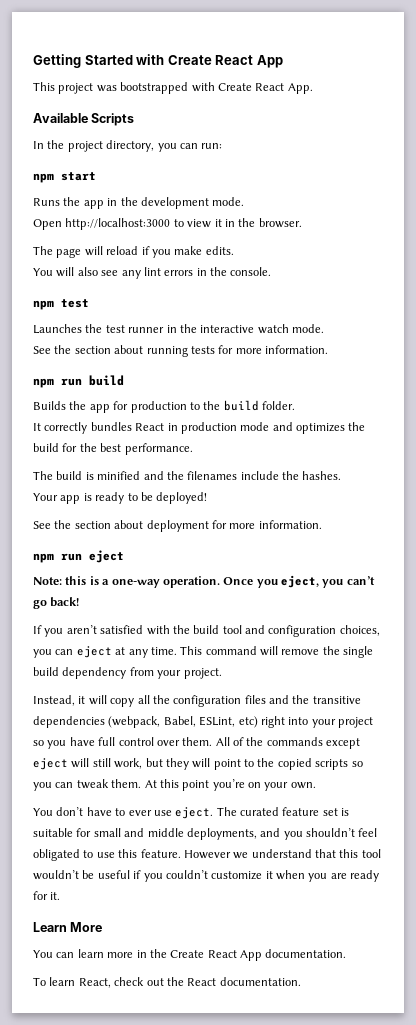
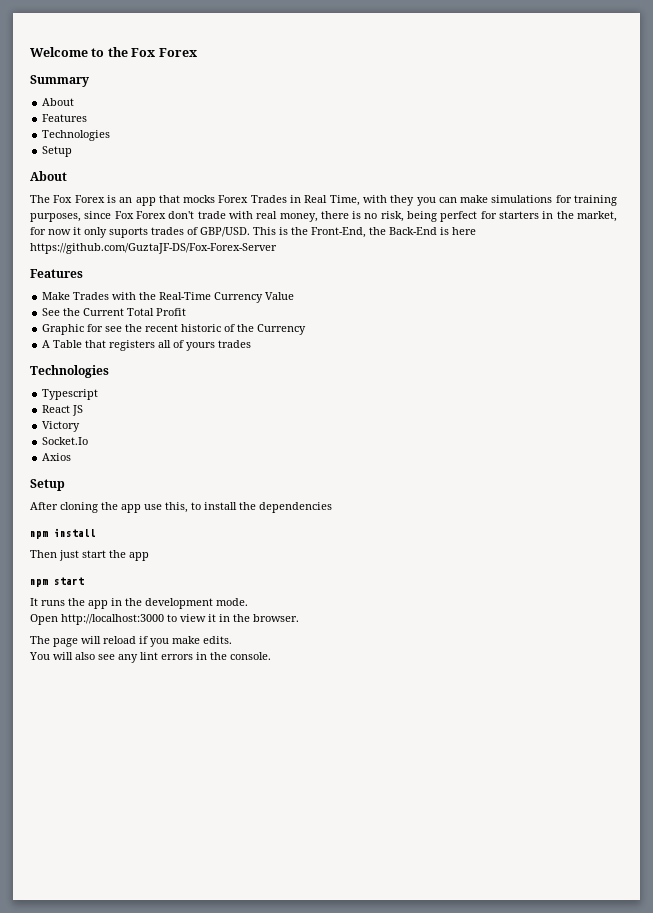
- Getting Started with Create React App
- This project was bootstrapped with Create React App.
- Available Scripts
- In the project directory, you can run:
+ Welcome to the Fox Forex
+ Summary
+ About
+ Features
+ Technologies
+ Setup
+ About
+ The Fox Forex is an app that mocks Forex Trades in Real Time, with they you can make simulations for training purposes, since Fox Forex don't trade with real money, there is no risk, being perfect for starters in the market, for now it only suports trades of GBP/USD. This is the Front-End, the Back-End is here https://github.com/GuztaJF-DS/Fox-Forex-Server
+ Features
+ Make Trades with the Real-Time Currency Value
+ See the Current Total Profit
+ Graphic for see the recent historic of the Currency
+ A Table that registers all of yours trades
+ Technologies
+ Typescript
+ React JS
+ Victory
+ Socket.Io
+ Axios
+ Setup
+ After cloning the app use this, to install the dependencies
+ npm install
+ Then just start the app
- Runs the app in the development mode.
+ It runs the app in the development mode.
- npm test
- Launches the test runner in the interactive watch mode.
- See the section about running tests for more information.
- npm run build
- Builds the app for production to the build folder.
- It correctly bundles React in production mode and optimizes the build for the best performance.
- The build is minified and the filenames include the hashes.
- Your app is ready to be deployed!
- See the section about deployment for more information.
- npm run eject
- Note: this is a one-way operation. Once you eject, you can’t go back!
- If you aren’t satisfied with the build tool and configuration choices, you can eject at any time. This command will remove the single build dependency from your project.
- Instead, it will copy all the configuration files and the transitive dependencies (webpack, Babel, ESLint, etc) right into your project so you have full control over them. All of the commands except eject will still work, but they will point to the copied scripts so you can tweak them. At this point you’re on your own.
- You don’t have to ever use eject. The curated feature set is suitable for small and middle deployments, and you shouldn’t feel obligated to use this feature. However we understand that this tool wouldn’t be useful if you couldn’t customize it when you are ready for it.
- Learn More
- You can learn more in the Create React App documentation.
- To learn React, check out the React documentation.

